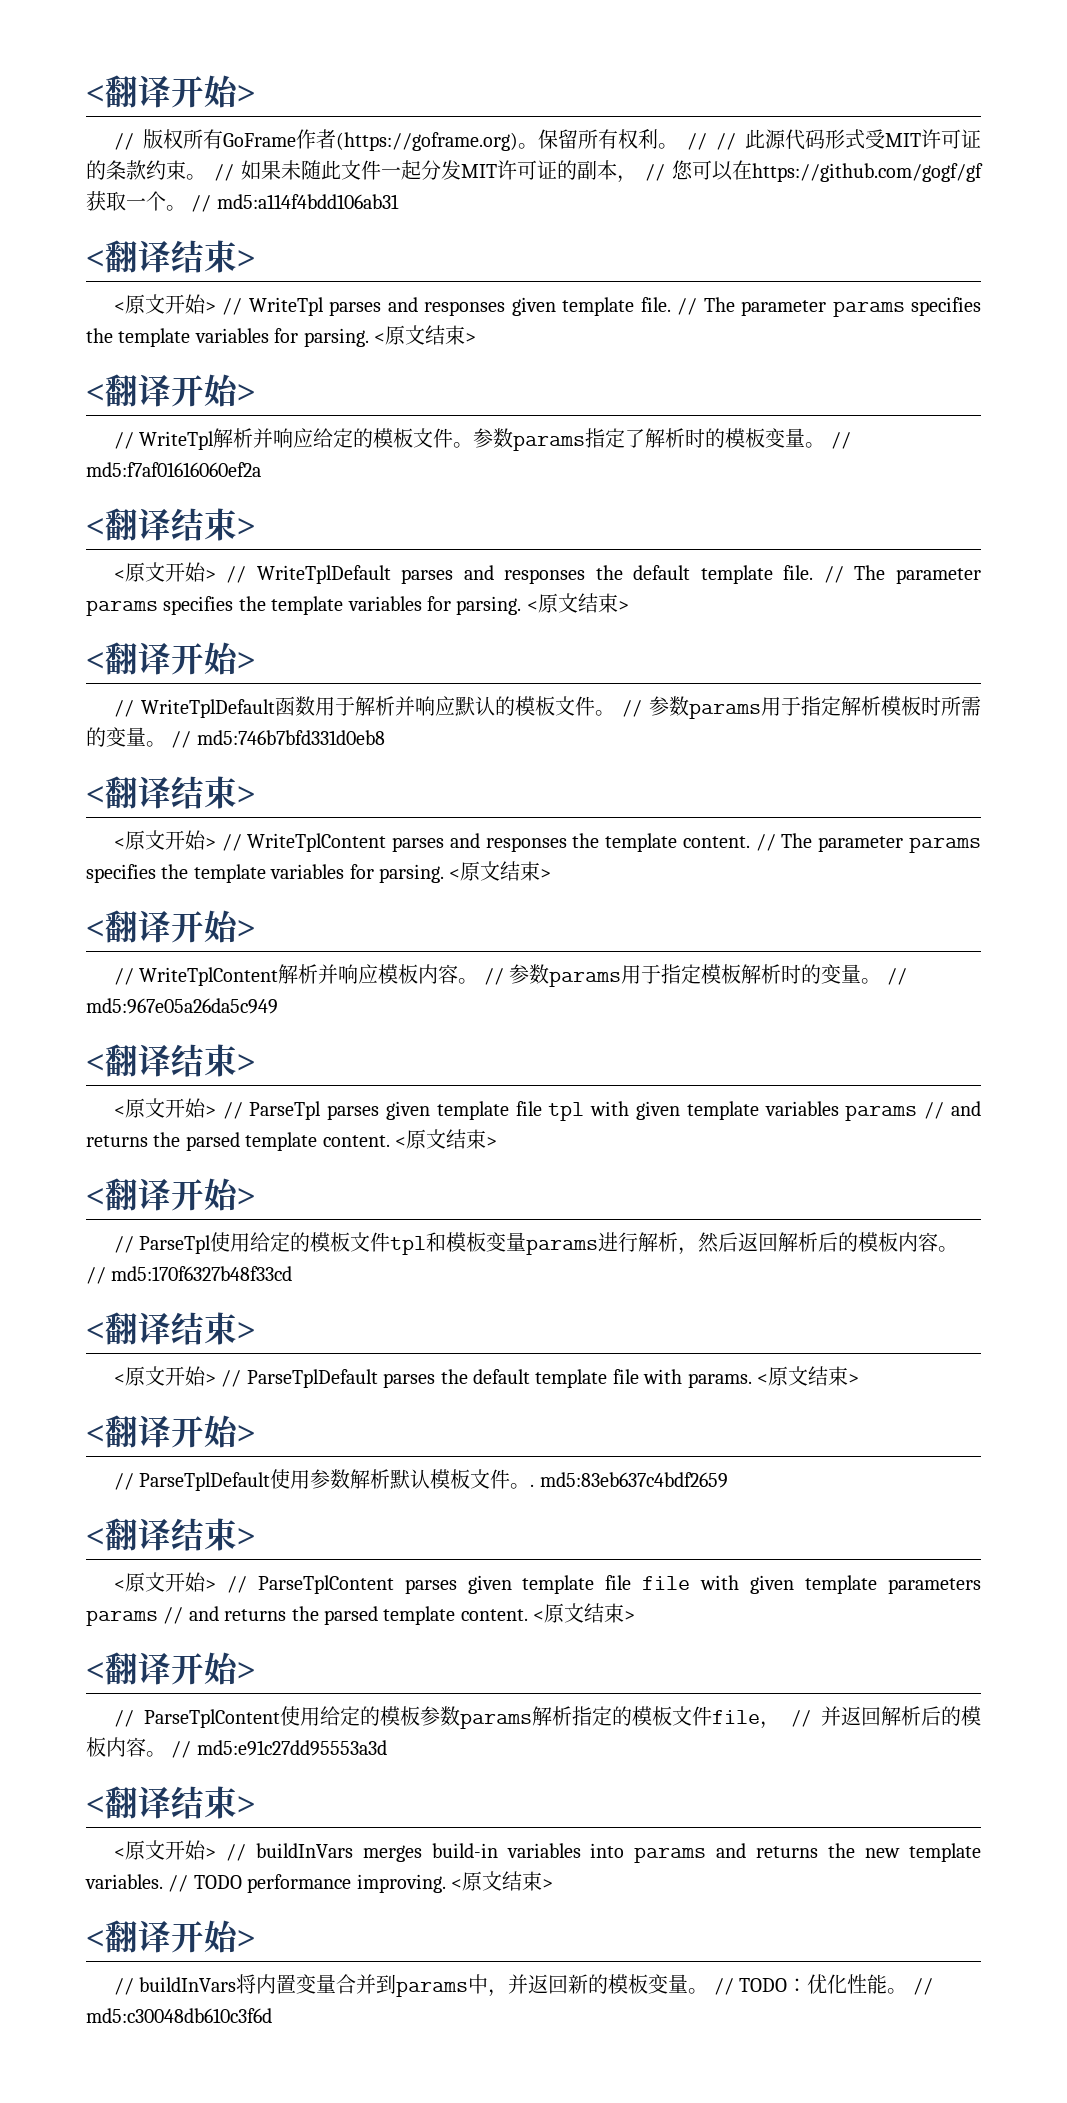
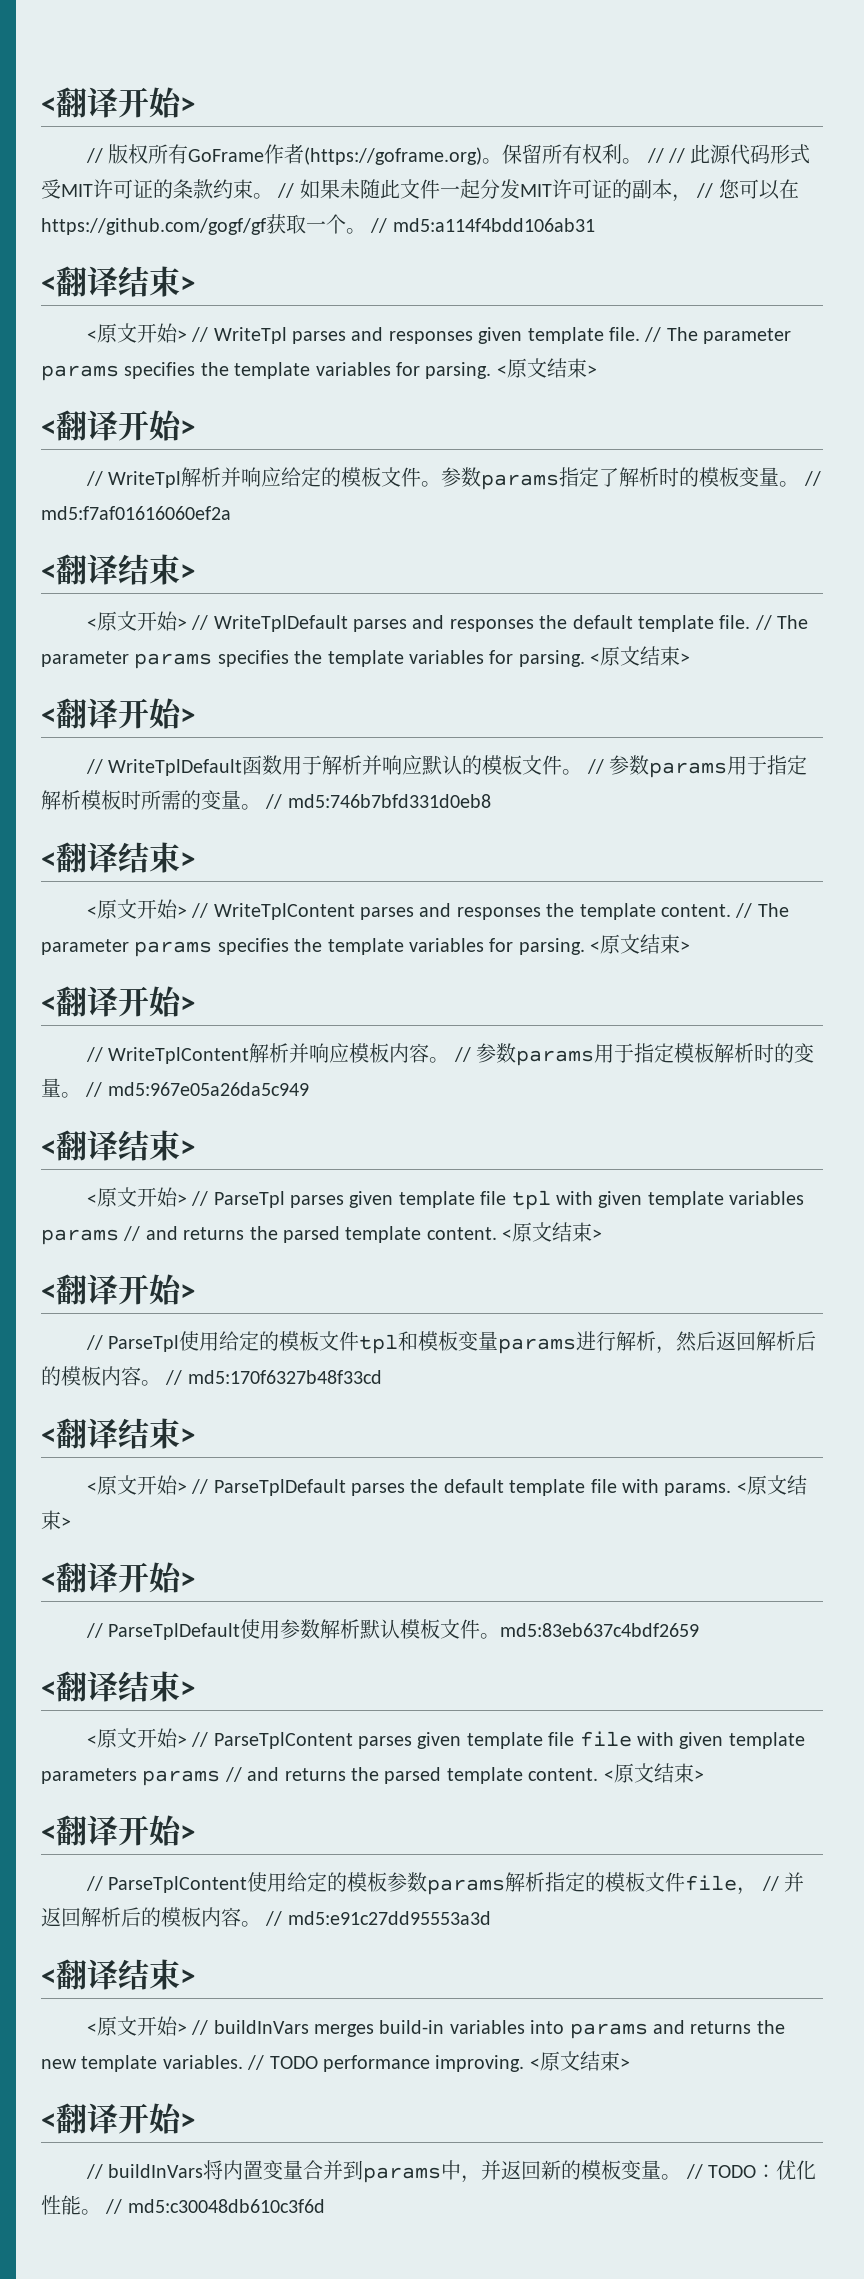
- // ParseTplDefault使用参数解析默认模板文件。. md5:83eb637c4bdf2659
+ // ParseTplDefault使用参数解析默认模板文件。md5:83eb637c4bdf2659

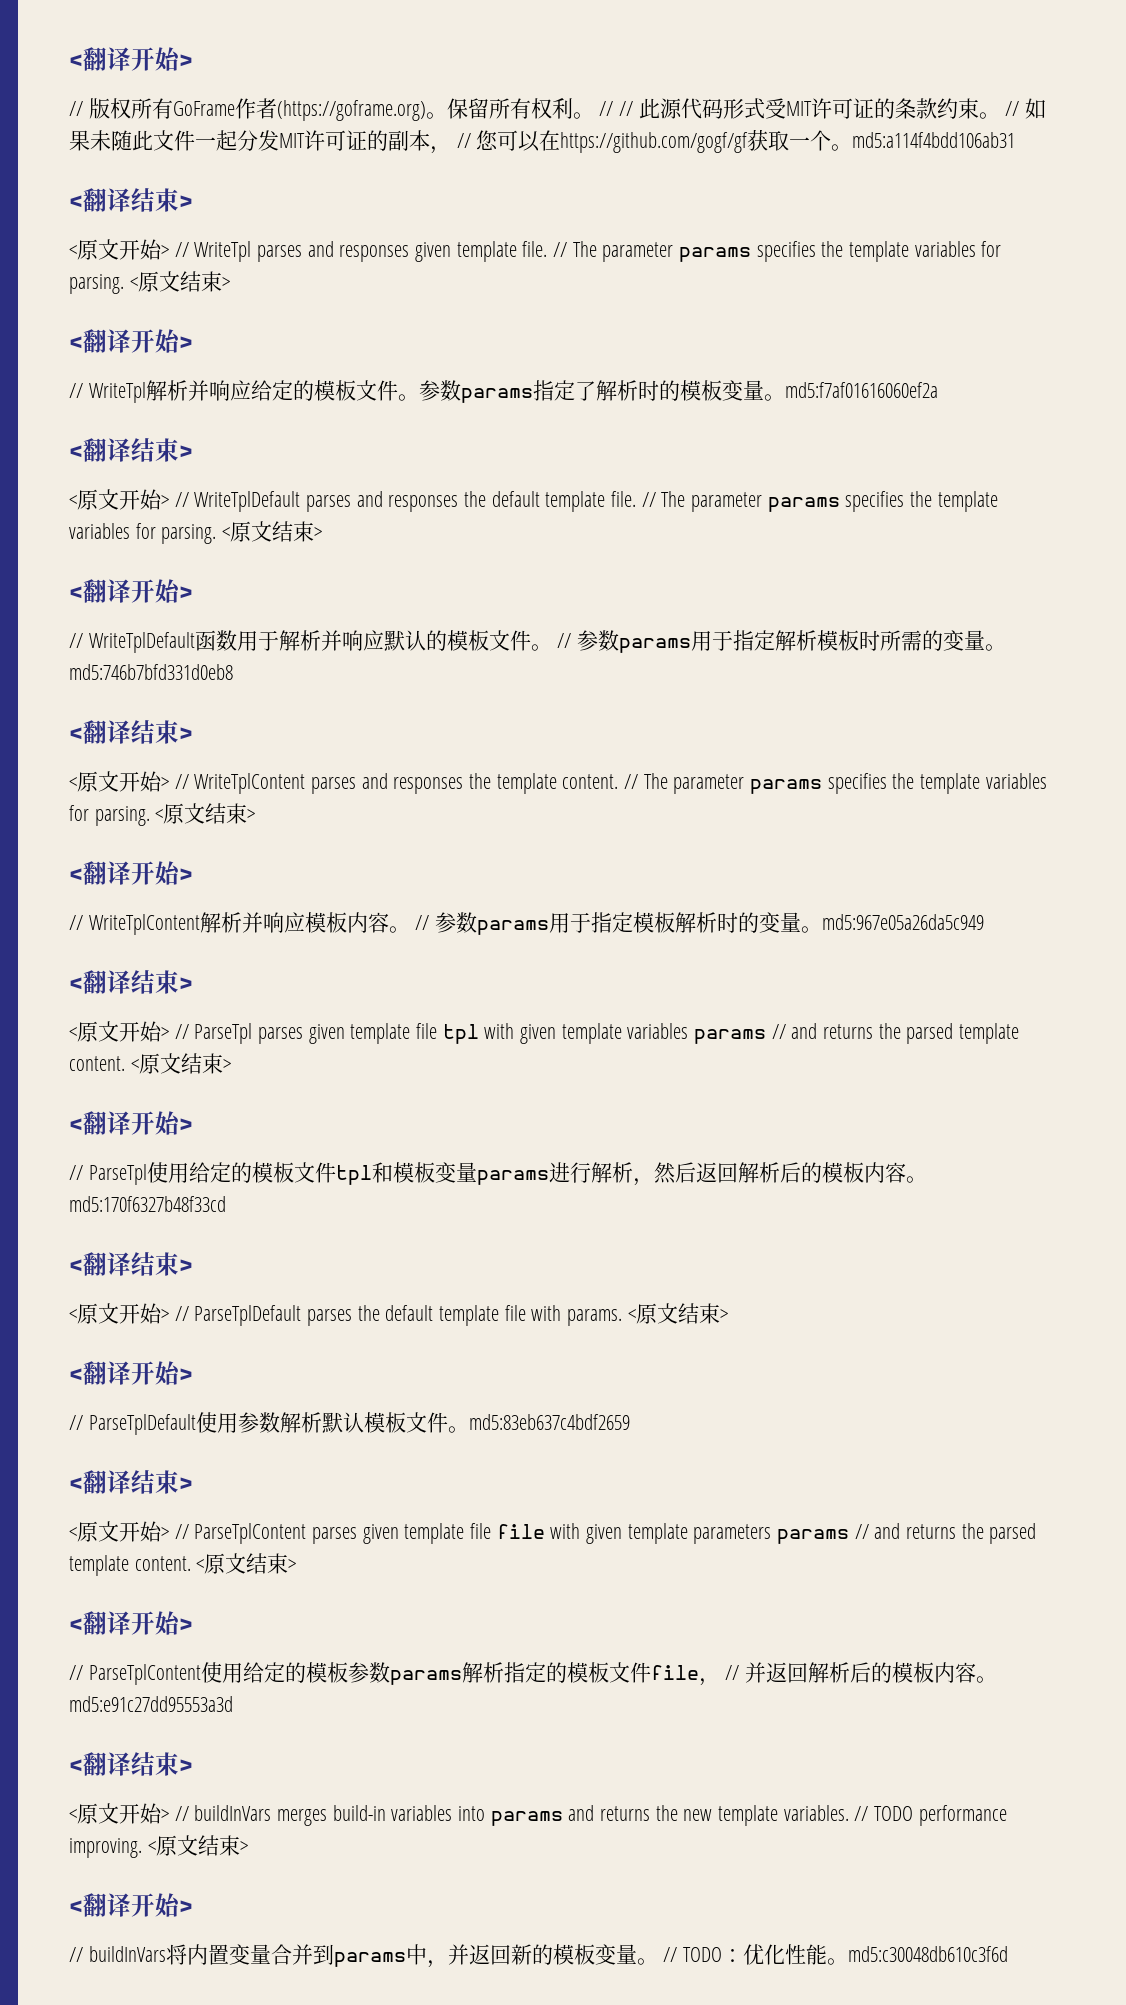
- // 如果未随此文件一起分发MIT许可证的副本， // 您可以在https://github.com/gogf/gf获取一个。 // md5:a114f4bdd106ab31
+ // 如果未随此文件一起分发MIT许可证的副本， // 您可以在https://github.com/gogf/gf获取一个。md5:a114f4bdd106ab31
- 参数params指定了解析时的模板变量。 // md5:f7af01616060ef2a
+ 参数params指定了解析时的模板变量。md5:f7af01616060ef2a
- // 参数params用于指定解析模板时所需的变量。 // md5:746b7bfd331d0eb8
+ // 参数params用于指定解析模板时所需的变量。md5:746b7bfd331d0eb8
- // 参数params用于指定模板解析时的变量。 // md5:967e05a26da5c949
+ // 参数params用于指定模板解析时的变量。md5:967e05a26da5c949
- // ParseTpl使用给定的模板文件tpl和模板变量params进行解析，然后返回解析后的模板内容。 // md5:170f6327b48f33cd
+ // ParseTpl使用给定的模板文件tpl和模板变量params进行解析，然后返回解析后的模板内容。md5:170f6327b48f33cd
- // ParseTplContent使用给定的模板参数params解析指定的模板文件file， // 并返回解析后的模板内容。 // md5:e91c27dd95553a3d
+ // ParseTplContent使用给定的模板参数params解析指定的模板文件file， // 并返回解析后的模板内容。md5:e91c27dd95553a3d
- // TODO：优化性能。 // md5:c30048db610c3f6d
+ // TODO：优化性能。md5:c30048db610c3f6d

